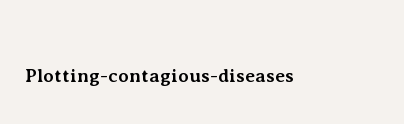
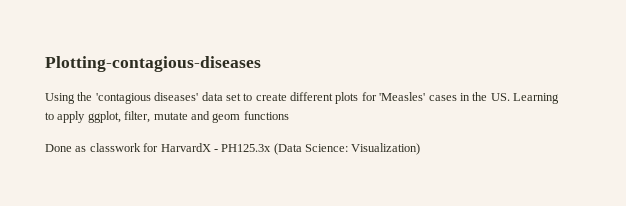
+ Using the 'contagious diseases' data set to create different plots for 'Measles' cases in the US. Learning to apply ggplot, filter, mutate and geom functions
+ Done as classwork for HarvardX - PH125.3x (Data Science: Visualization)

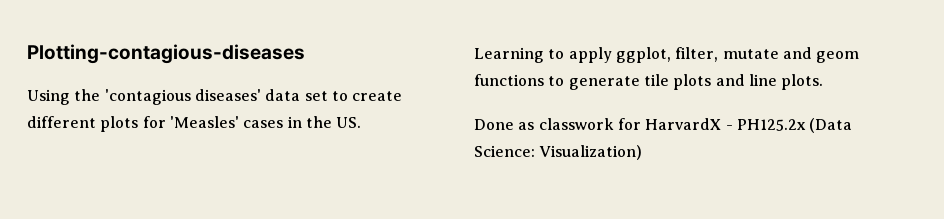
- Using the 'contagious diseases' data set to create different plots for 'Measles' cases in the US. Learning to apply ggplot, filter, mutate and geom functions
+ Using the 'contagious diseases' data set to create different plots for 'Measles' cases in the US.
+ Learning to apply ggplot, filter, mutate and geom functions to generate tile plots and line plots.
- Done as classwork for HarvardX - PH125.3x (Data Science: Visualization)
+ Done as classwork for HarvardX - PH125.2x (Data Science: Visualization)

